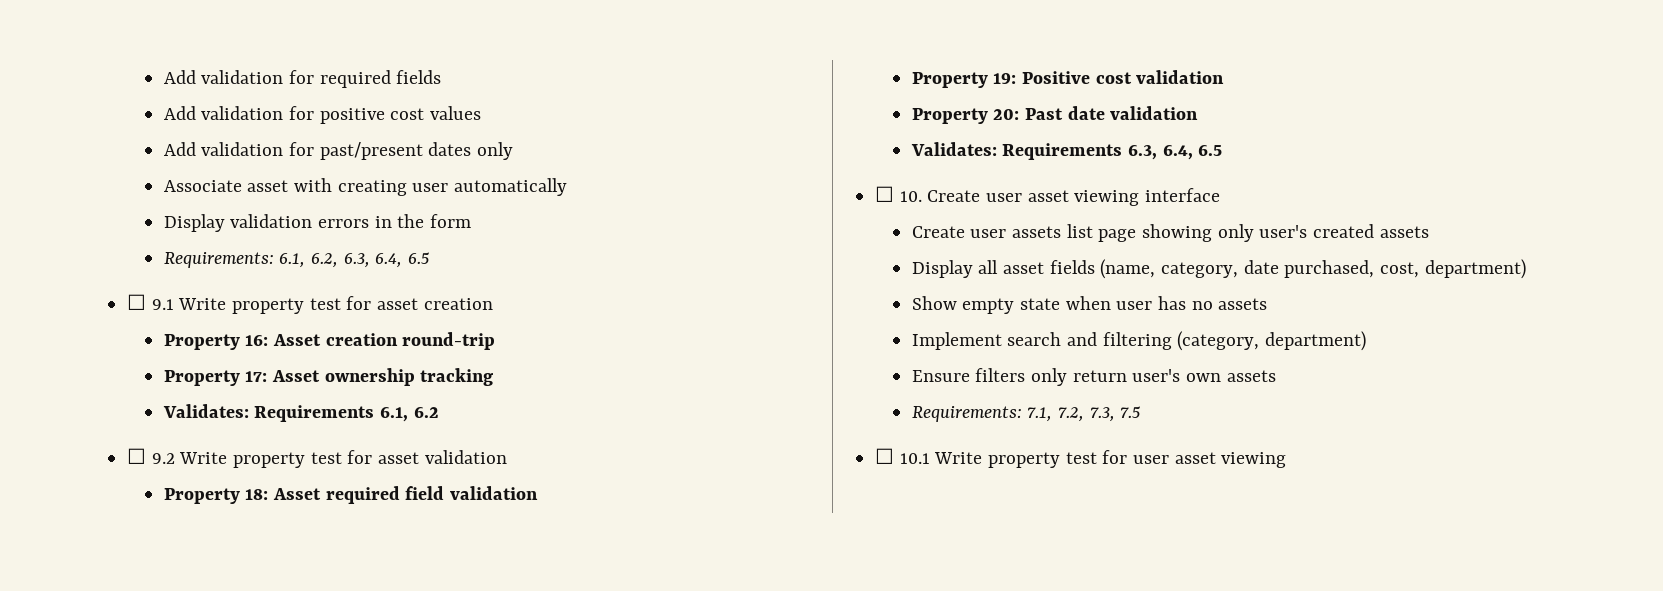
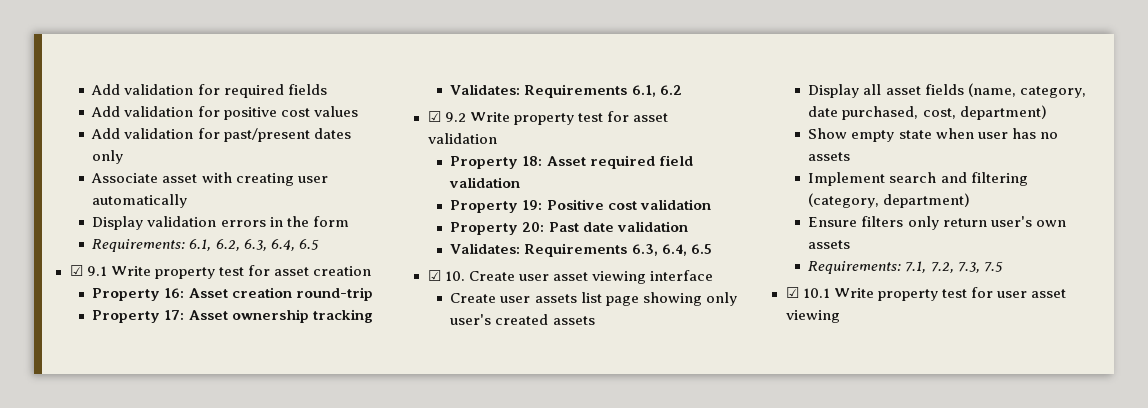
- ☐ 9.1 Write property test for asset creation
+ ☑ 9.1 Write property test for asset creation
- ☐ 9.2 Write property test for asset validation
+ ☑ 9.2 Write property test for asset validation
- ☐ 10. Create user asset viewing interface
+ ☑ 10. Create user asset viewing interface
- ☐ 10.1 Write property test for user asset viewing
+ ☑ 10.1 Write property test for user asset viewing

